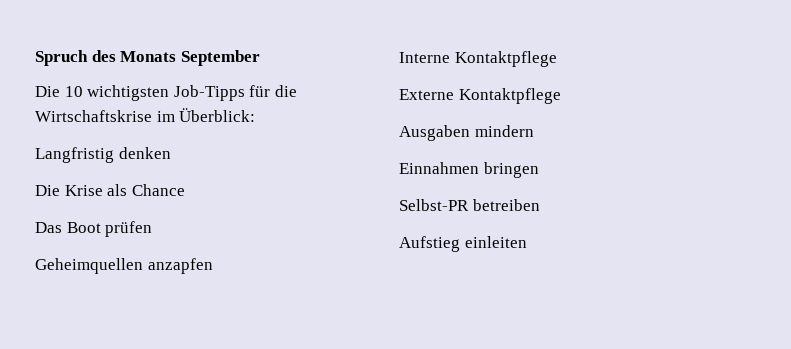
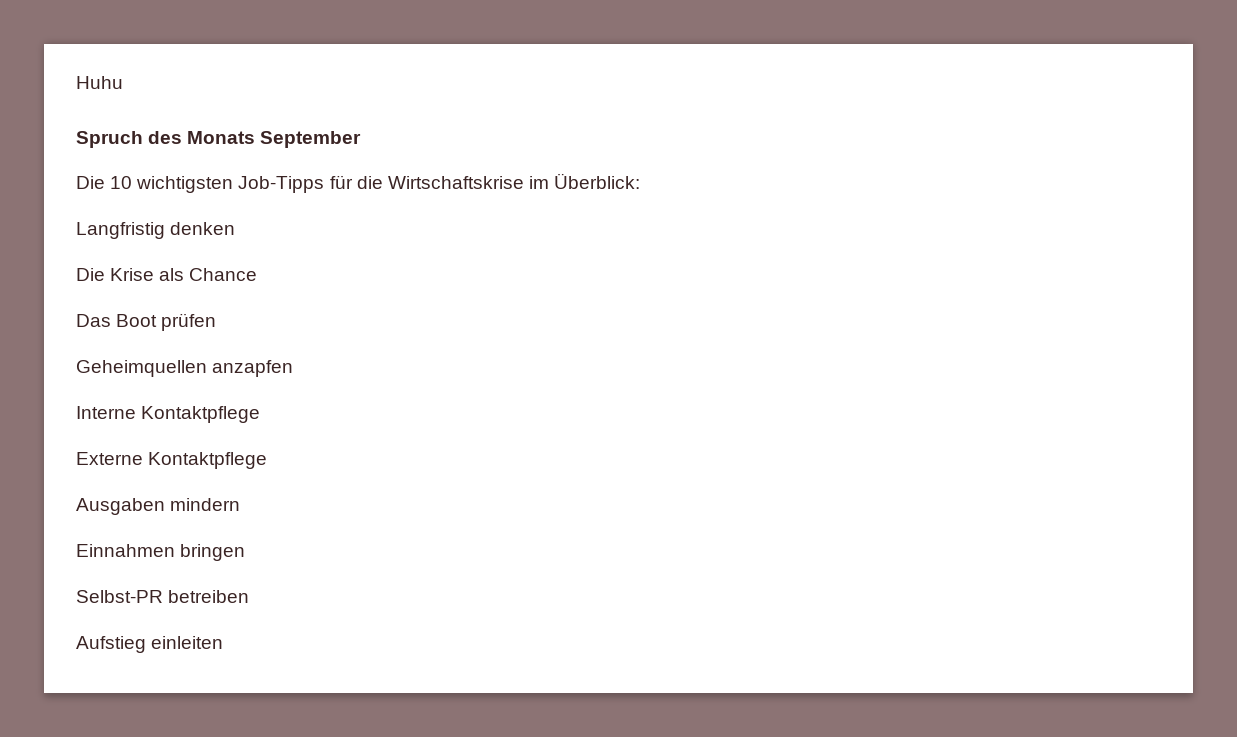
+ Huhu

